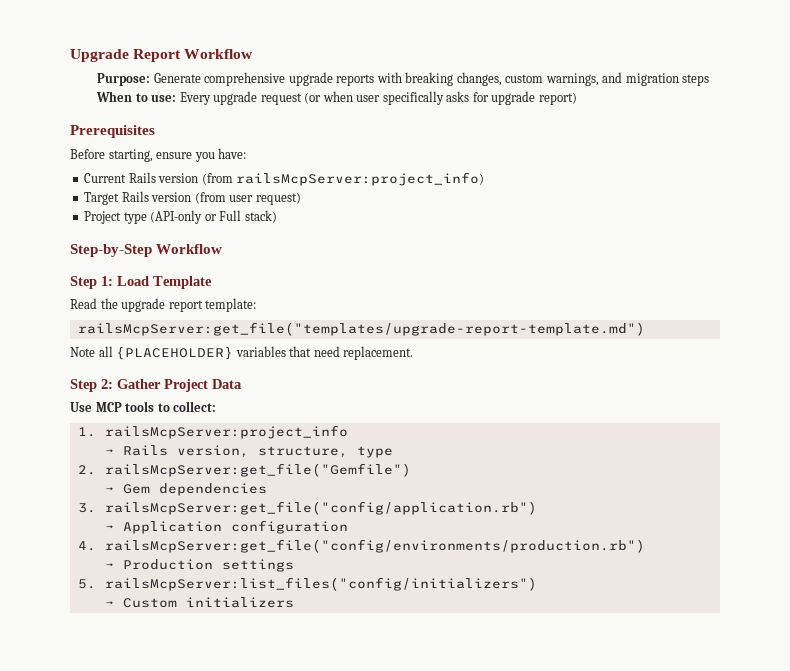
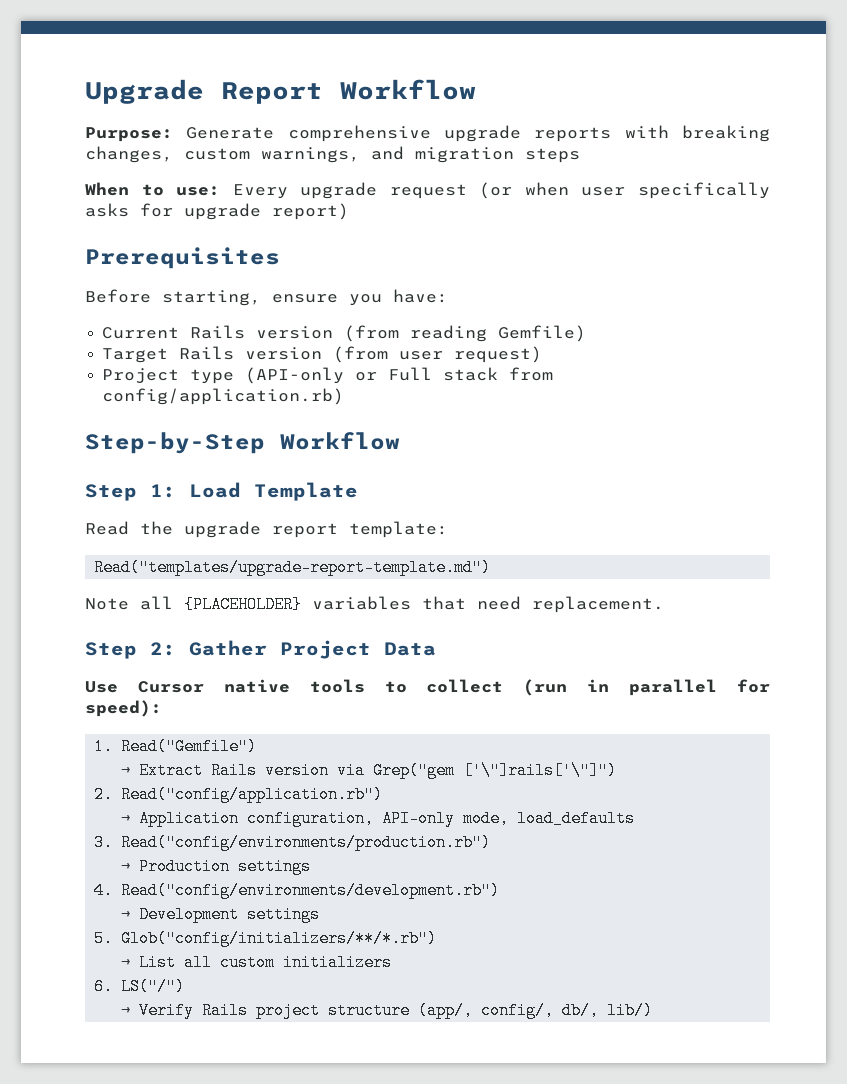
- Current Rails version (from railsMcpServer:project_info)
+ Current Rails version (from reading Gemfile)
- Project type (API-only or Full stack)
+ Project type (API-only or Full stack from config/application.rb)
- railsMcpServer:get_file("templates/upgrade-report-template.md")
+ Read("templates/upgrade-report-template.md")
- Use MCP tools to collect:
+ Use Cursor native tools to collect (run in parallel for speed):
- 1. railsMcpServer:project_info
- → Rails version, structure, type
- 2. railsMcpServer:get_file("Gemfile")
- → Gem dependencies
- 3. railsMcpServer:get_file("config/application.rb")
- → Application configuration
- 4. railsMcpServer:get_file("config/environments/production.rb")
+ 1. Read("Gemfile")
+ → Extract Rails version via Grep("gem ['\"]rails['\"]")
+ 2. Read("config/application.rb")
+ → Application configuration, API-only mode, load_defaults
+ 3. Read("config/environments/production.rb")
- 5. railsMcpServer:list_files("config/initializers")
- → Custom initializers
+ 4. Read("config/environments/development.rb")
+ → Development settings
+ 5. Glob("config/initializers/**/*.rb")
+ → List all custom initializers
+ 6. LS("/")
+ → Verify Rails project structure (app/, config/, db/, lib/)

